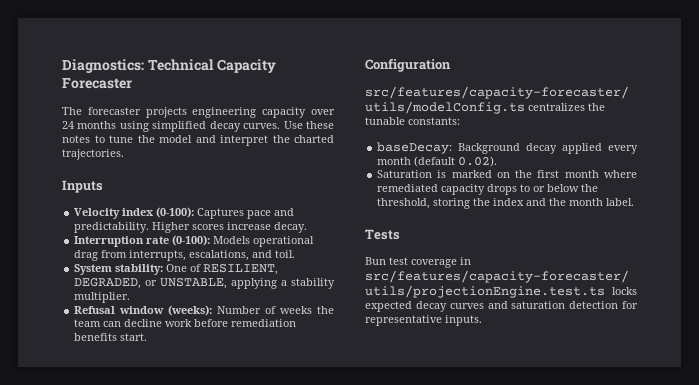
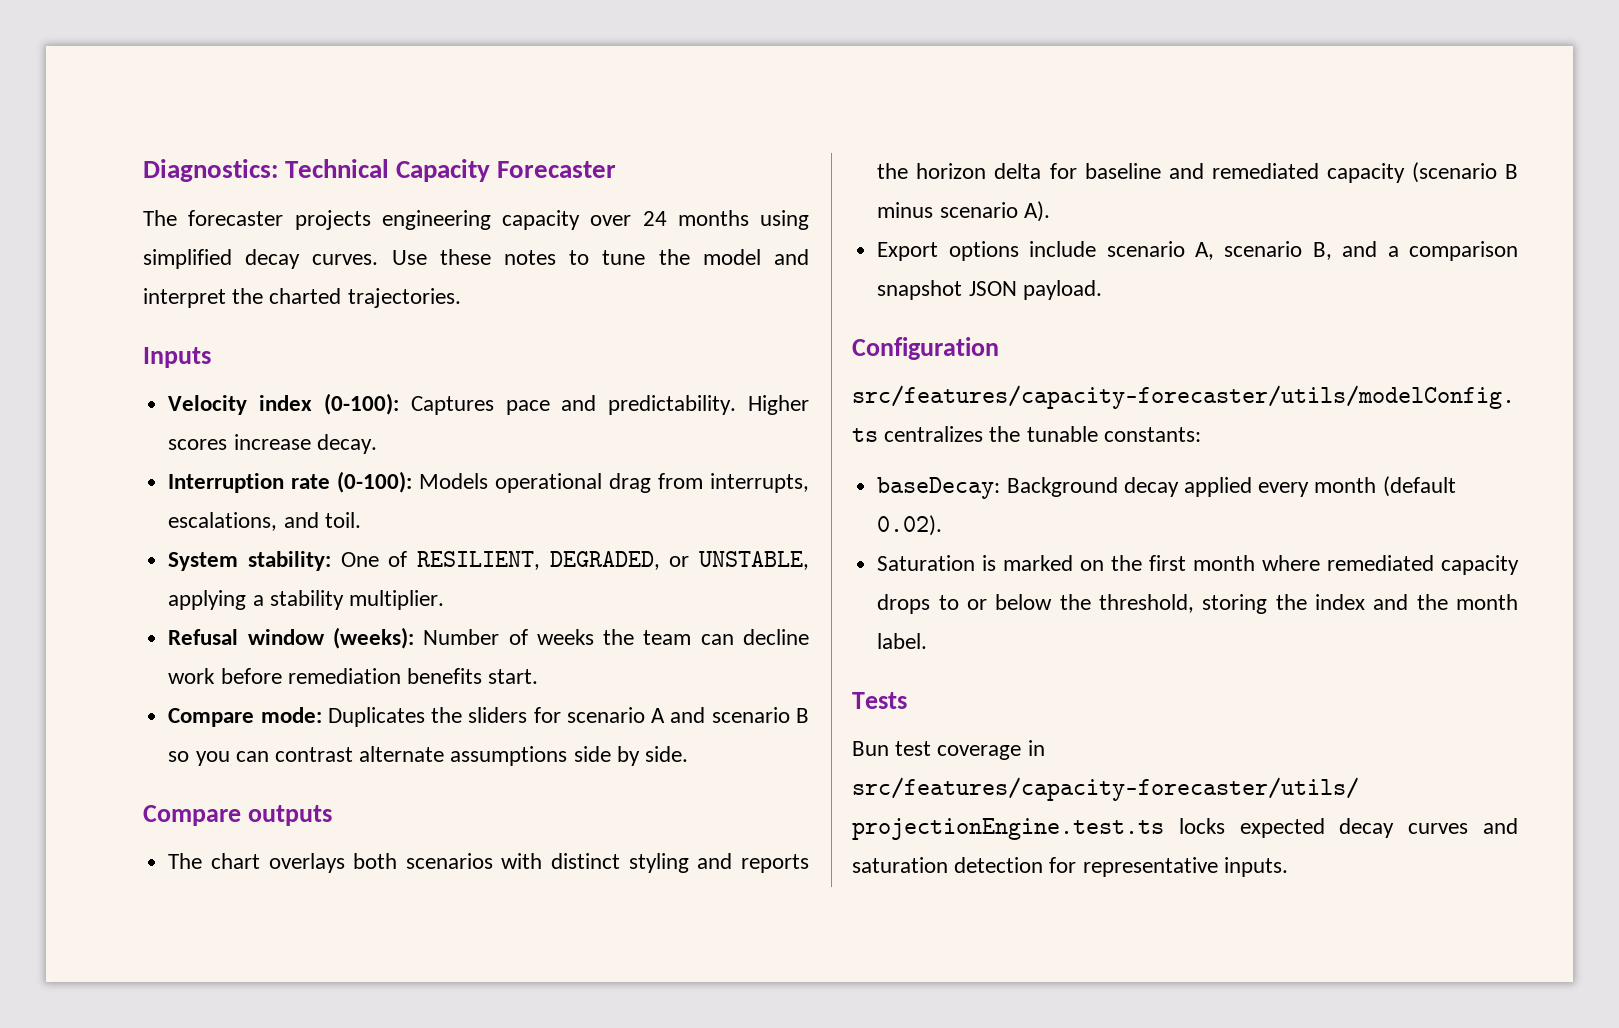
+ Compare mode: Duplicates the sliders for scenario A and scenario B so you can contrast alternate assumptions side by side.
+ Compare outputs
+ The chart overlays both scenarios with distinct styling and reports the horizon delta for baseline and remediated capacity (scenario B minus scenario A).
+ Export options include scenario A, scenario B, and a comparison snapshot JSON payload.

